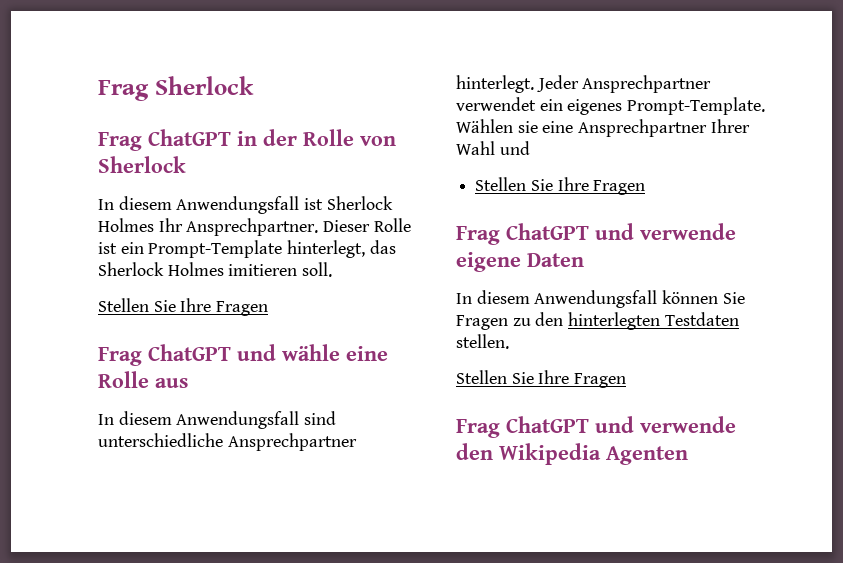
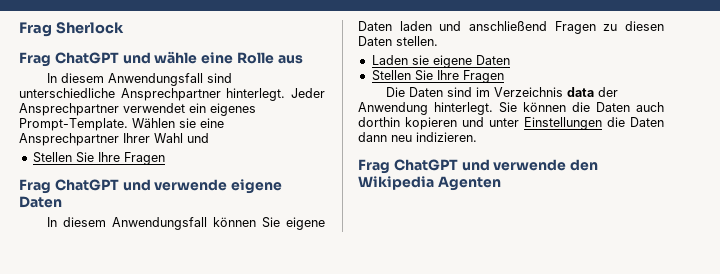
- Frag ChatGPT in der Rolle von Sherlock
- In diesem Anwendungsfall ist Sherlock Holmes Ihr Ansprechpartner. Dieser Rolle ist ein Prompt-Template hinterlegt, das Sherlock Holmes imitieren soll.
- Stellen Sie Ihre Fragen
- In diesem Anwendungsfall können Sie Fragen zu den hinterlegten Testdaten stellen.
+ In diesem Anwendungsfall können Sie eigene Daten laden und anschließend Fragen zu diesen Daten stellen.
+ Laden sie eigene Daten
  Stellen Sie Ihre Fragen
+ Die Daten sind im Verzeichnis data der Anwendung hinterlegt. Sie können die Daten auch dorthin kopieren und unter Einstellungen die Daten dann neu indizieren.

